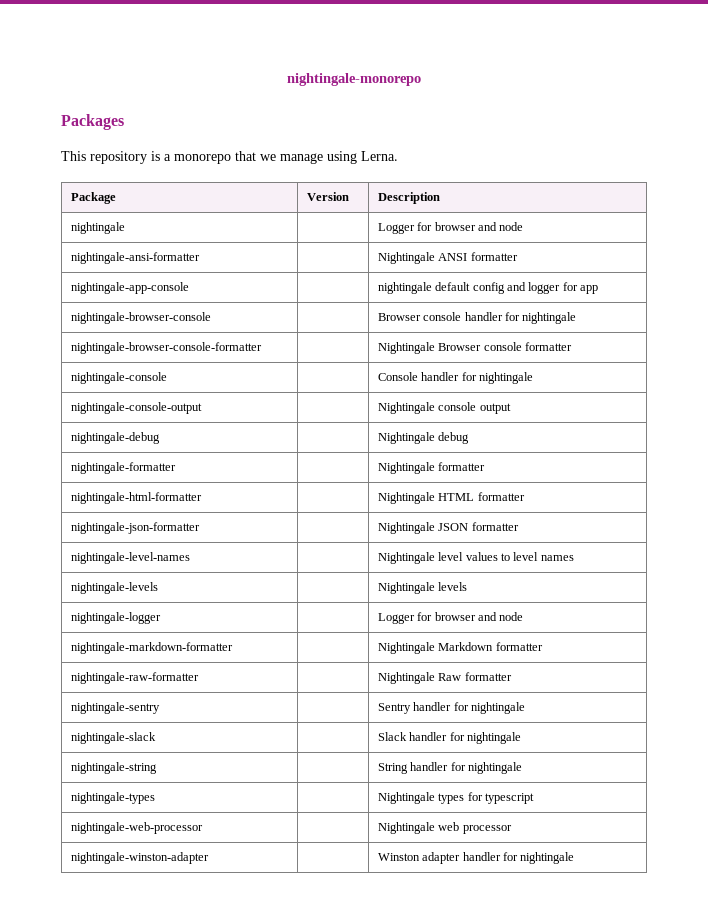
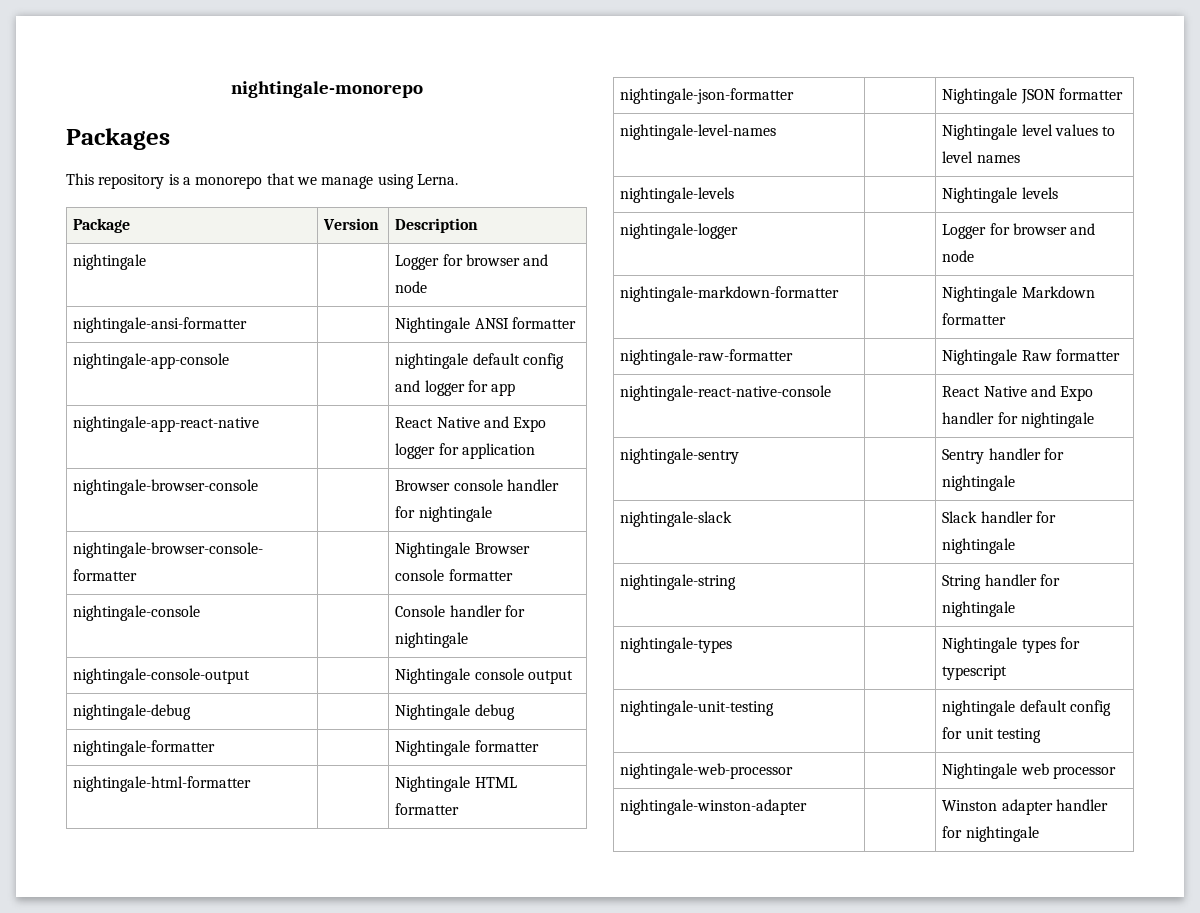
+ nightingale-app-react-native | | React Native and Expo logger for application
+ nightingale-react-native-console | | React Native and Expo handler for nightingale
+ nightingale-unit-testing | | nightingale default config for unit testing

